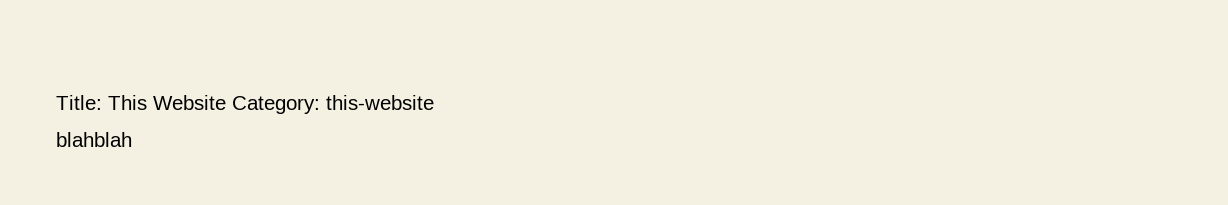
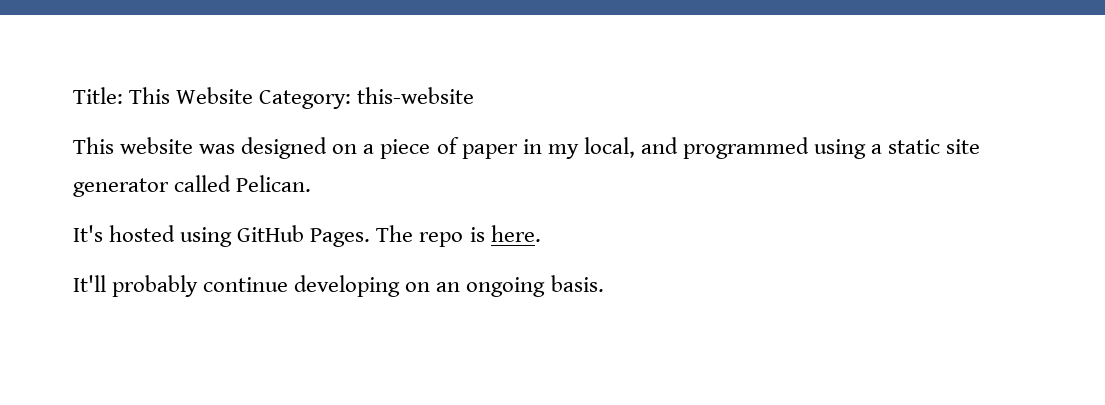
- blahblah
+ This website was designed on a piece of paper in my local, and programmed using a static site generator called Pelican.
+ It's hosted using GitHub Pages. The repo is here.
+ It'll probably continue developing on an ongoing basis.

